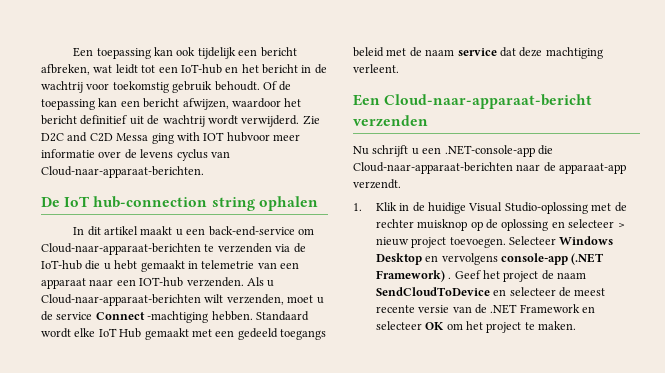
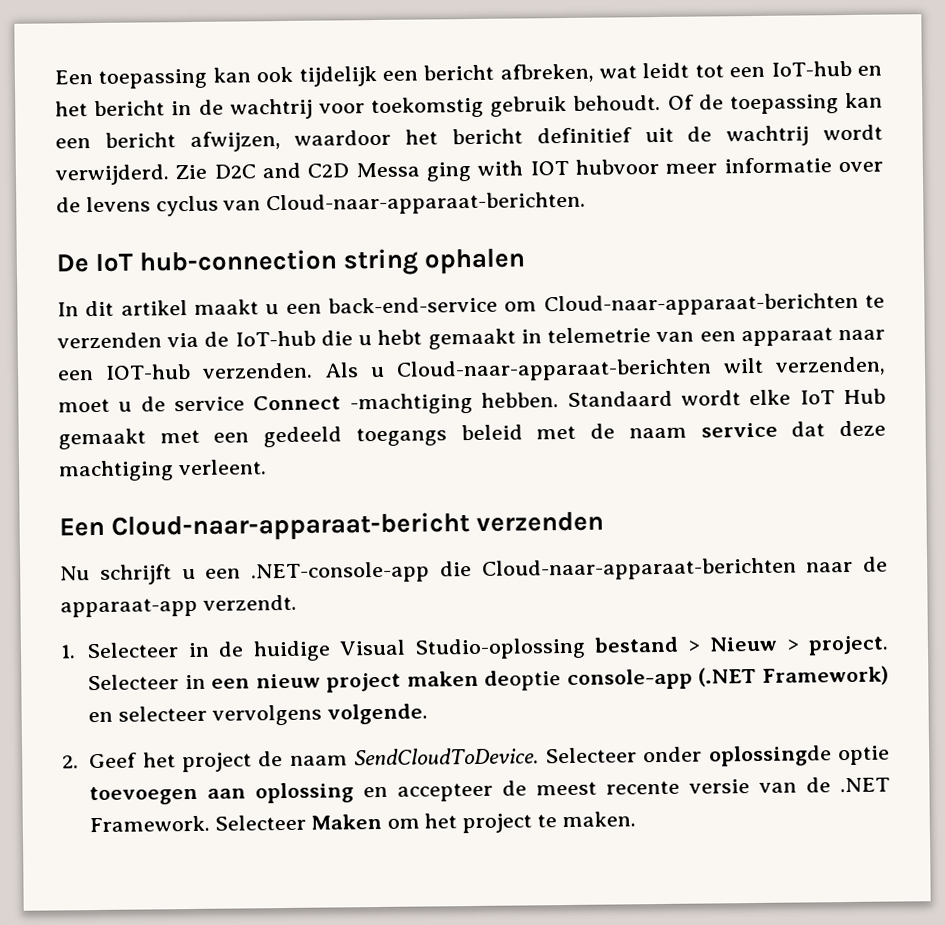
- 1. Klik in de huidige Visual Studio-oplossing met de rechter muisknop op de oplossing en selecteer > nieuw project toevoegen. Selecteer Windows Desktop en vervolgens console-app (.NET Framework) . Geef het project de naam SendCloudToDevice en selecteer de meest recente versie van de .NET Framework en selecteer OK om het project te maken.
+ 1. Selecteer in de huidige Visual Studio-oplossing bestand > Nieuw > project. Selecteer in een nieuw project maken deoptie console-app (.NET Framework) en selecteer vervolgens volgende.
+ 2. Geef het project de naam SendCloudToDevice. Selecteer onder oplossingde optie toevoegen aan oplossing en accepteer de meest recente versie van de .NET Framework. Selecteer Maken om het project te maken.

